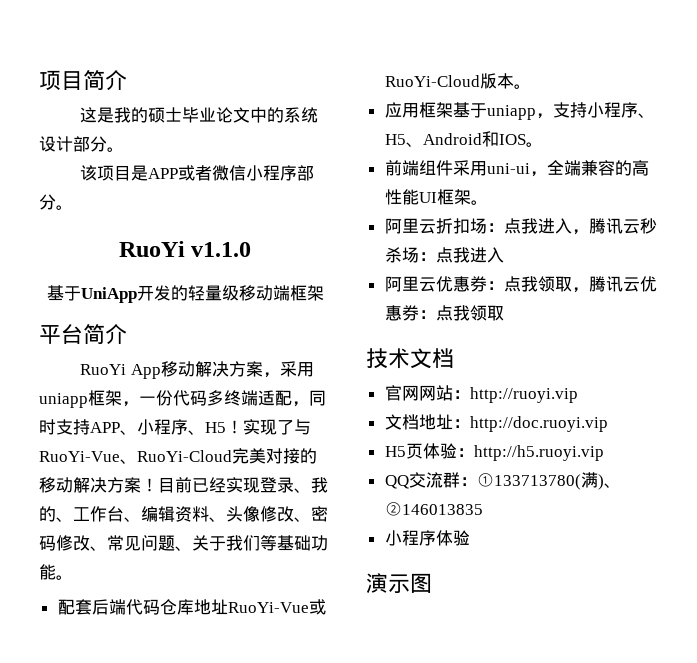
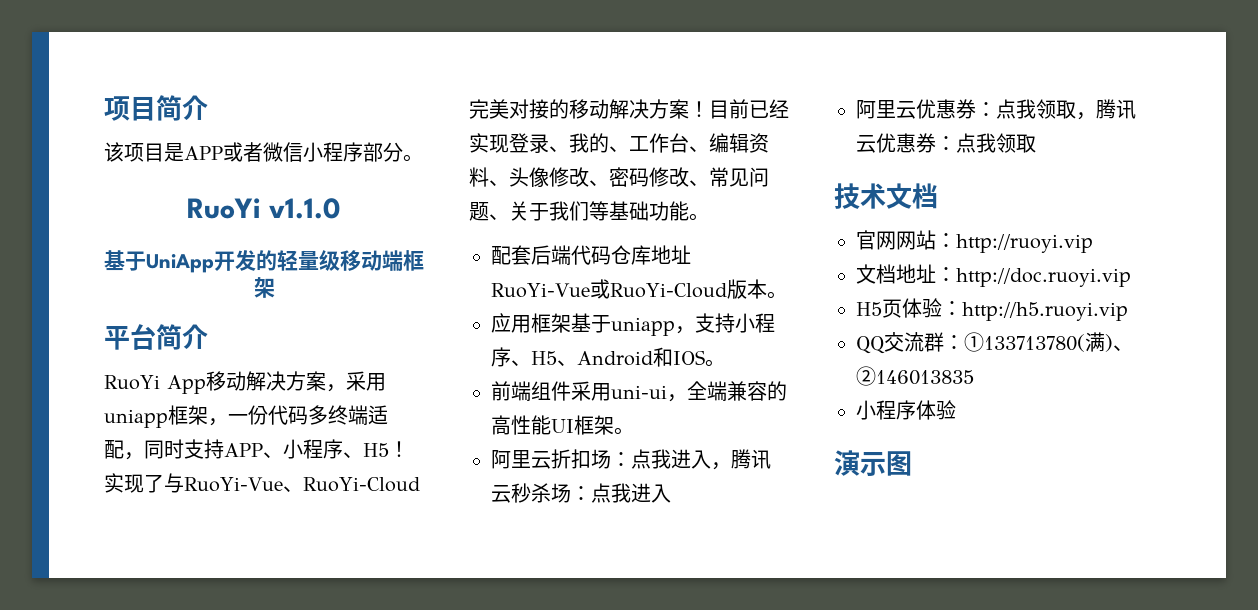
- 这是我的硕士毕业论文中的系统设计部分。

